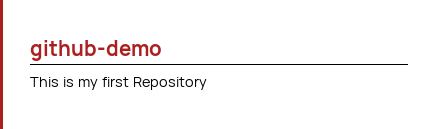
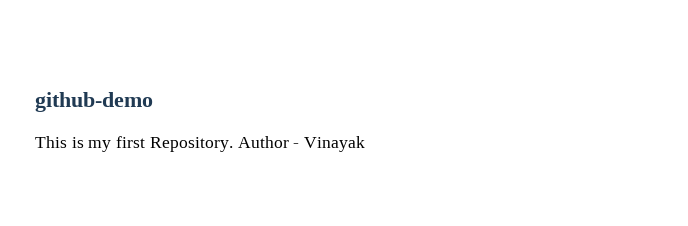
- This is my first Repository
+ This is my first Repository. Author - Vinayak

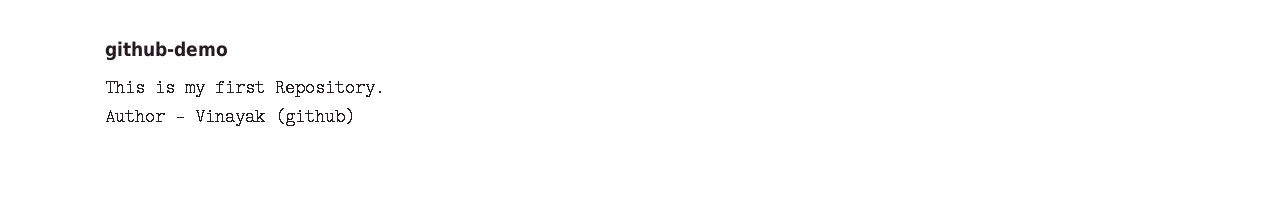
- This is my first Repository. Author - Vinayak
+ This is my first Repository.
+ Author - Vinayak (github)

